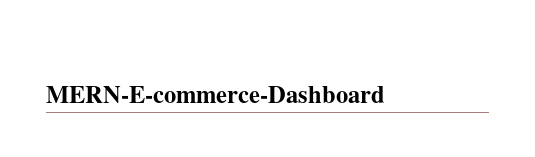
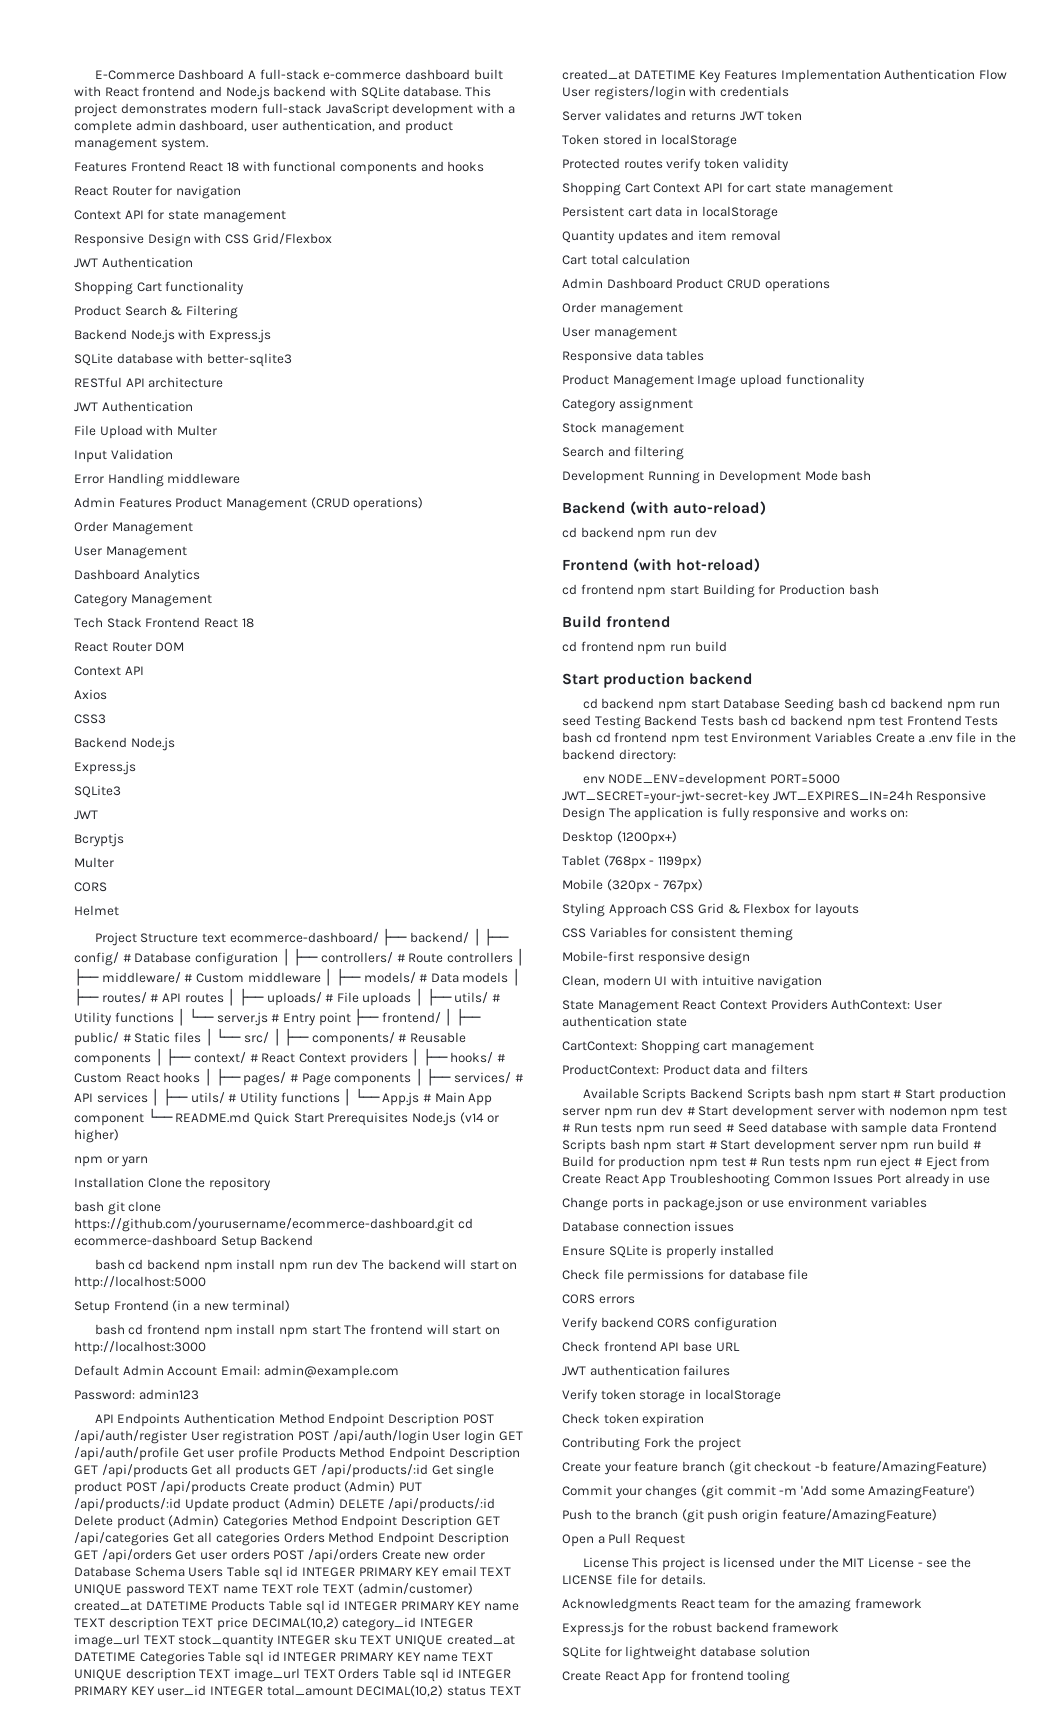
- MERN-E-commerce-Dashboard
+ E-Commerce Dashboard A full-stack e-commerce dashboard built with React frontend and Node.js backend with SQLite database. This project demonstrates modern full-stack JavaScript development with a complete admin dashboard, user authentication, and product management system.
+ Features Frontend React 18 with functional components and hooks
+ React Router for navigation
+ Context API for state management
+ Responsive Design with CSS Grid/Flexbox
+ JWT Authentication
+ Shopping Cart functionality
+ Product Search & Filtering
+ Backend Node.js with Express.js
+ SQLite database with better-sqlite3
+ RESTful API architecture
+ JWT Authentication
+ File Upload with Multer
+ Input Validation
+ Error Handling middleware
+ Admin Features Product Management (CRUD operations)
+ Order Management
+ User Management
+ Dashboard Analytics
+ Category Management
+ Tech Stack Frontend React 18
+ React Router DOM
+ Context API
+ Axios
+ CSS3
+ Backend Node.js
+ Express.js
+ SQLite3
+ JWT
+ Bcryptjs
+ Multer
+ CORS
+ Helmet
+ Project Structure text ecommerce-dashboard/ ├── backend/ │ ├── config/ # Database configuration │ ├── controllers/ # Route controllers │ ├── middleware/ # Custom middleware │ ├── models/ # Data models │ ├── routes/ # API routes │ ├── uploads/ # File uploads │ ├── utils/ # Utility functions │ └── server.js # Entry point ├── frontend/ │ ├── public/ # Static files │ └── src/ │ ├── components/ # Reusable components │ ├── context/ # React Context providers │ ├── hooks/ # Custom React hooks │ ├── pages/ # Page components │ ├── services/ # API services │ ├── utils/ # Utility functions │ └── App.js # Main App component └── README.md Quick Start Prerequisites Node.js (v14 or higher)
+ npm or yarn
+ Installation Clone the repository
+ bash git clone https://github.com/yourusername/ecommerce-dashboard.git cd ecommerce-dashboard Setup Backend
+ bash cd backend npm install npm run dev The backend will start on http://localhost:5000
+ Setup Frontend (in a new terminal)
+ bash cd frontend npm install npm start The frontend will start on http://localhost:3000
+ Default Admin Account Email: admin@example.com
+ Password: admin123
+ API Endpoints Authentication Method Endpoint Description POST /api/auth/register User registration POST /api/auth/login User login GET /api/auth/profile Get user profile Products Method Endpoint Description GET /api/products Get all products GET /api/products/:id Get single product POST /api/products Create product (Admin) PUT /api/products/:id Update product (Admin) DELETE /api/products/:id Delete product (Admin) Categories Method Endpoint Description GET /api/categories Get all categories Orders Method Endpoint Description GET /api/orders Get user orders POST /api/orders Create new order Database Schema Users Table sql id INTEGER PRIMARY KEY email TEXT UNIQUE password TEXT name TEXT role TEXT (admin/customer) created_at DATETIME Products Table sql id INTEGER PRIMARY KEY name TEXT description TEXT price DECIMAL(10,2) category_id INTEGER image_url TEXT stock_quantity INTEGER sku TEXT UNIQUE created_at DATETIME Categories Table sql id INTEGER PRIMARY KEY name TEXT UNIQUE description TEXT image_url TEXT Orders Table sql id INTEGER PRIMARY KEY user_id INTEGER total_amount DECIMAL(10,2) status TEXT created_at DATETIME Key Features Implementation Authentication Flow User registers/login with credentials
+ Server validates and returns JWT token
+ Token stored in localStorage
+ Protected routes verify token validity
+ Shopping Cart Context API for cart state management
+ Persistent cart data in localStorage
+ Quantity updates and item removal
+ Cart total calculation
+ Admin Dashboard Product CRUD operations
+ Order management
+ User management
+ Responsive data tables
+ Product Management Image upload functionality
+ Category assignment
+ Stock management
+ Search and filtering
+ Development Running in Development Mode bash
+ Backend (with auto-reload)
+ cd backend npm run dev
+ Frontend (with hot-reload)
+ cd frontend npm start Building for Production bash
+ Build frontend
+ cd frontend npm run build
+ Start production backend
+ cd backend npm start Database Seeding bash cd backend npm run seed Testing Backend Tests bash cd backend npm test Frontend Tests bash cd frontend npm test Environment Variables Create a .env file in the backend directory:
+ env NODE_ENV=development PORT=5000 JWT_SECRET=your-jwt-secret-key JWT_EXPIRES_IN=24h Responsive Design The application is fully responsive and works on:
+ Desktop (1200px+)
+ Tablet (768px - 1199px)
+ Mobile (320px - 767px)
+ Styling Approach CSS Grid & Flexbox for layouts
+ CSS Variables for consistent theming
+ Mobile-first responsive design
+ Clean, modern UI with intuitive navigation
+ State Management React Context Providers AuthContext: User authentication state
+ CartContext: Shopping cart management
+ ProductContext: Product data and filters
+ Available Scripts Backend Scripts bash npm start # Start production server npm run dev # Start development server with nodemon npm test # Run tests npm run seed # Seed database with sample data Frontend Scripts bash npm start # Start development server npm run build # Build for production npm test # Run tests npm run eject # Eject from Create React App Troubleshooting Common Issues Port already in use
+ Change ports in package.json or use environment variables
+ Database connection issues
+ Ensure SQLite is properly installed
+ Check file permissions for database file
+ CORS errors
+ Verify backend CORS configuration
+ Check frontend API base URL
+ JWT authentication failures
+ Verify token storage in localStorage
+ Check token expiration
+ Contributing Fork the project
+ Create your feature branch (git checkout -b feature/AmazingFeature)
+ Commit your changes (git commit -m 'Add some AmazingFeature')
+ Push to the branch (git push origin feature/AmazingFeature)
+ Open a Pull Request
+ License This project is licensed under the MIT License - see the LICENSE file for details.
+ Acknowledgments React team for the amazing framework
+ Express.js for the robust backend framework
+ SQLite for lightweight database solution
+ Create React App for frontend tooling

